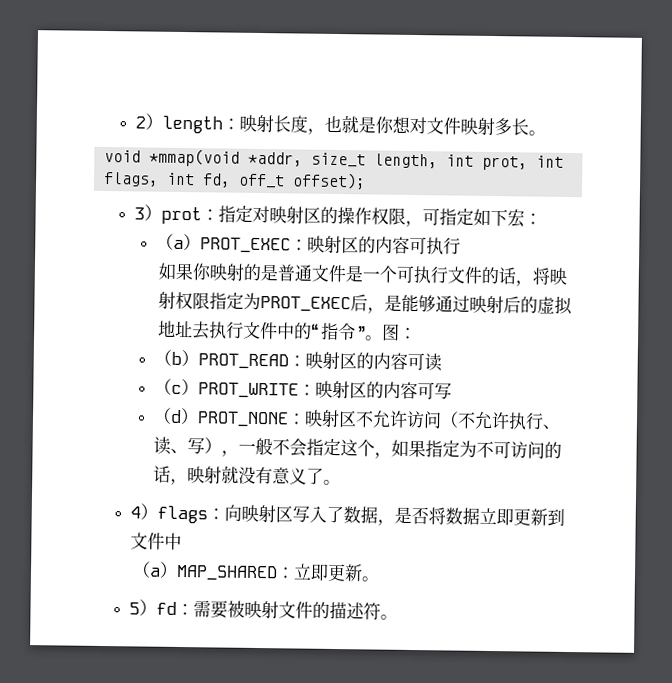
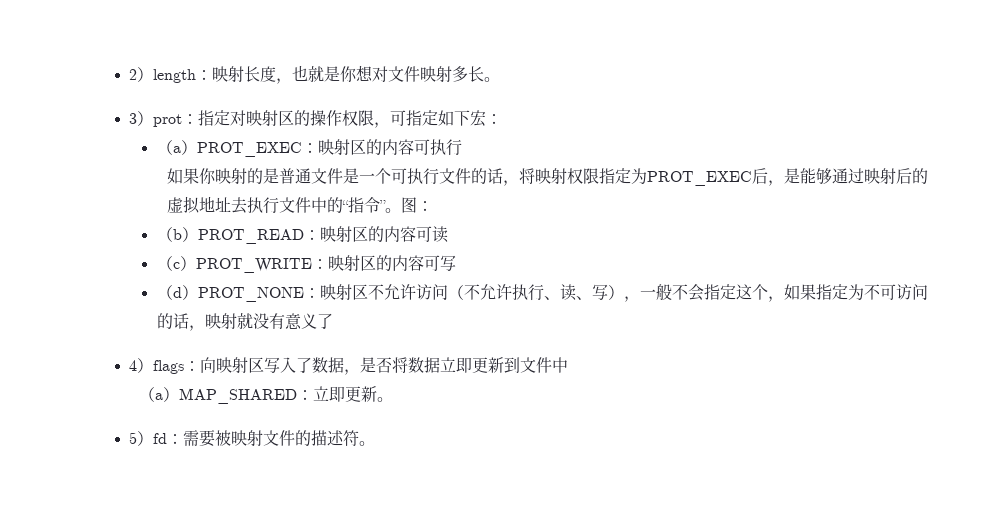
- void *mmap(void *addr, size_t length, int prot, int flags, int fd, off_t offset);
- （d）PROT_NONE：映射区不允许访问（不允许执行、读、写），一般不会指定这个，如果指定为不可访问的话，映射就没有意义了。
+ （d）PROT_NONE：映射区不允许访问（不允许执行、读、写），一般不会指定这个，如果指定为不可访问的话，映射就没有意义了

